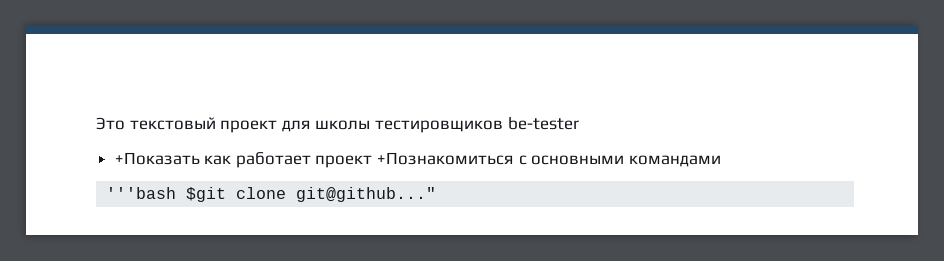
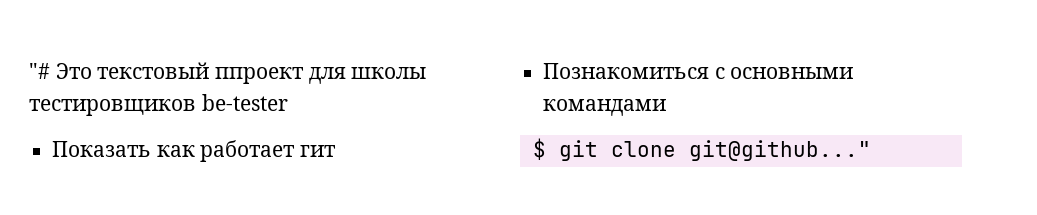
- Это текстовый проект для школы тестировщиков be-tester
+ "# Это текстовый ппроект для школы тестировщиков be-tester
- +Показать как работает проект +Познакомиться с основными командами
+ Показать как работает гит
+ Познакомиться с основными командами
- '''bash $git clone git@github..."
+ $ git clone git@github..."

